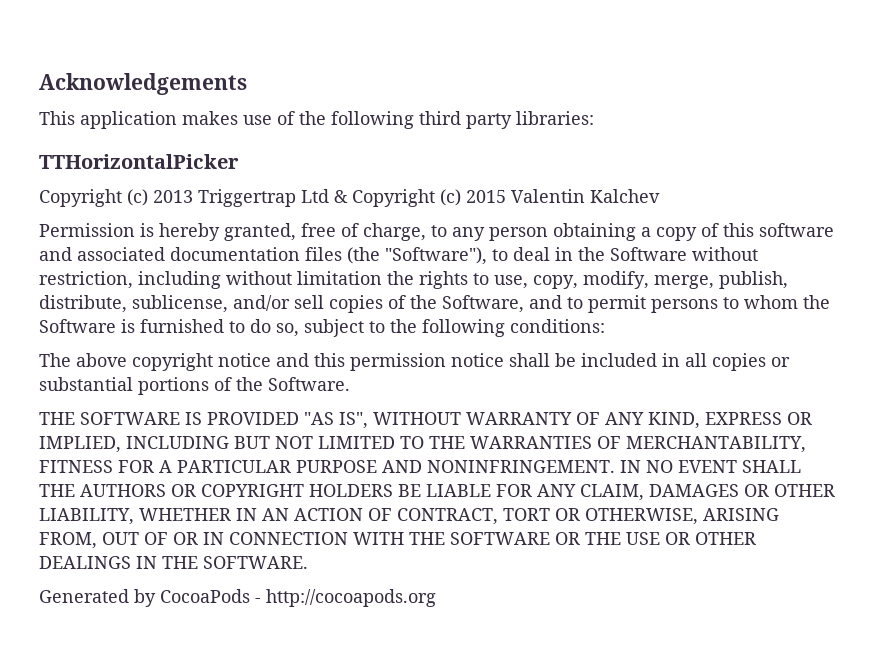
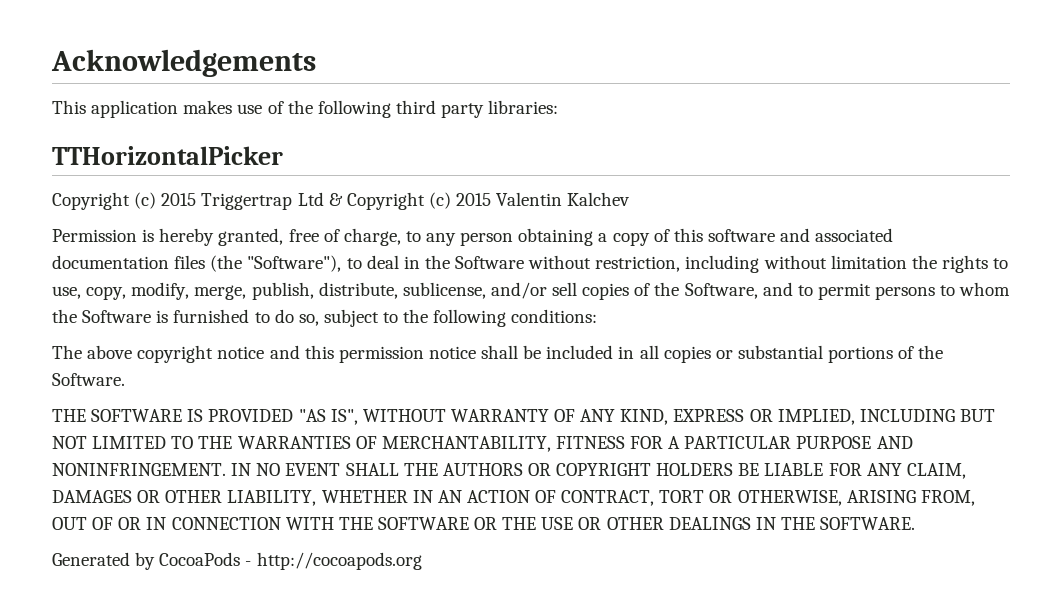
- Copyright (c) 2013 Triggertrap Ltd & Copyright (c) 2015 Valentin Kalchev
+ Copyright (c) 2015 Triggertrap Ltd & Copyright (c) 2015 Valentin Kalchev

